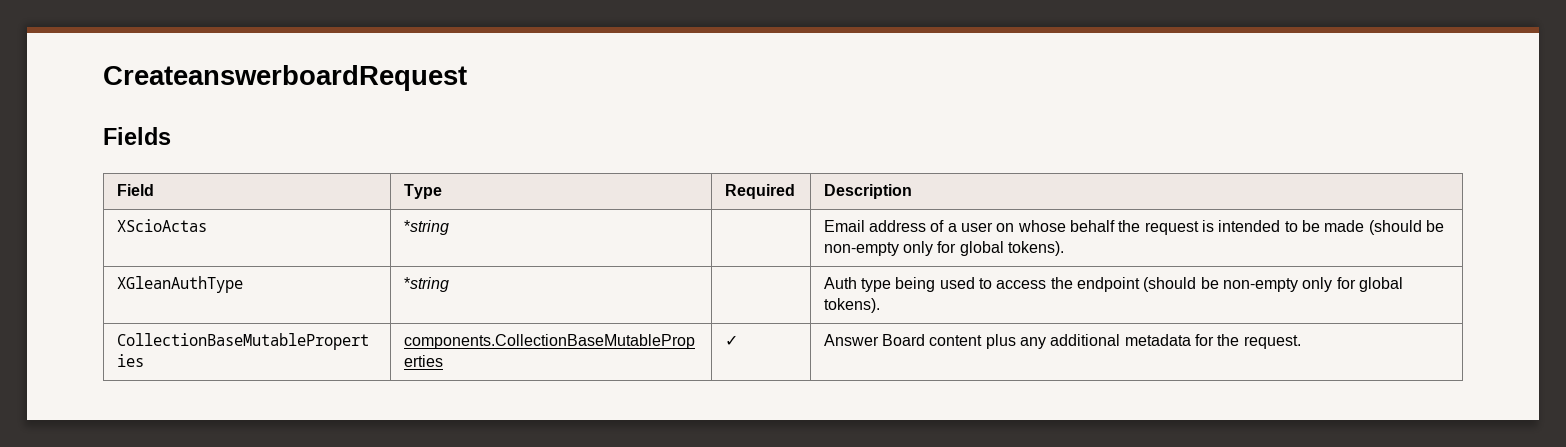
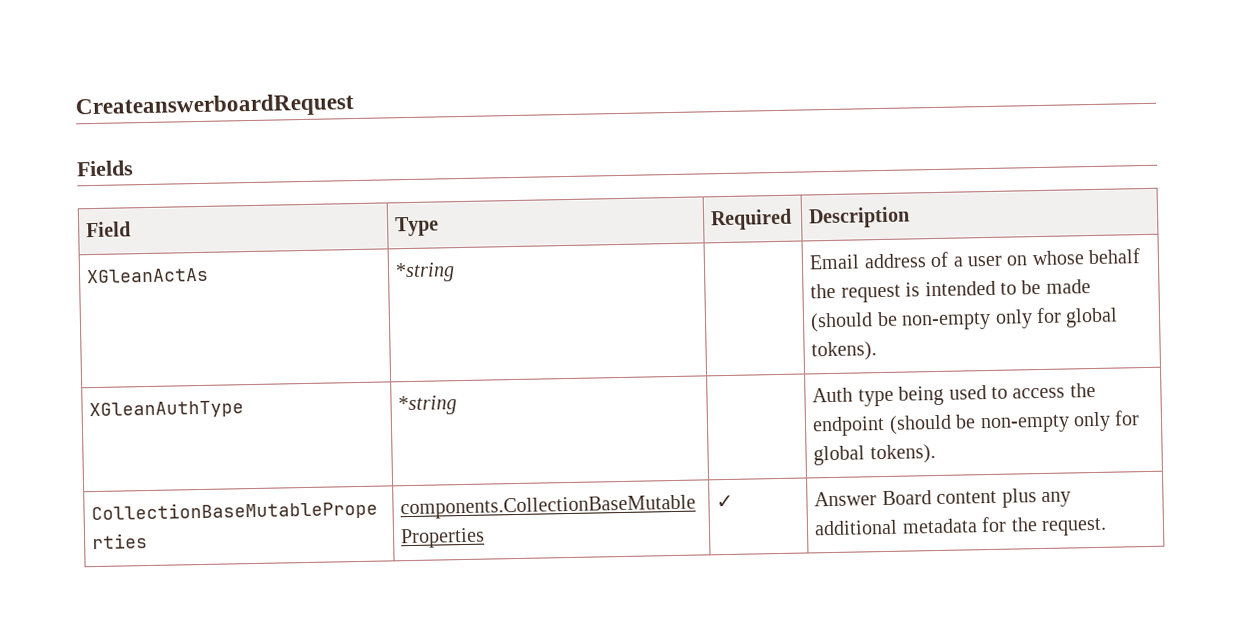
- XScioActas | *string | | Email address of a user on whose behalf the request is intended to be made (should be non-empty only for global tokens).
+ XGleanActAs | *string | | Email address of a user on whose behalf the request is intended to be made (should be non-empty only for global tokens).

